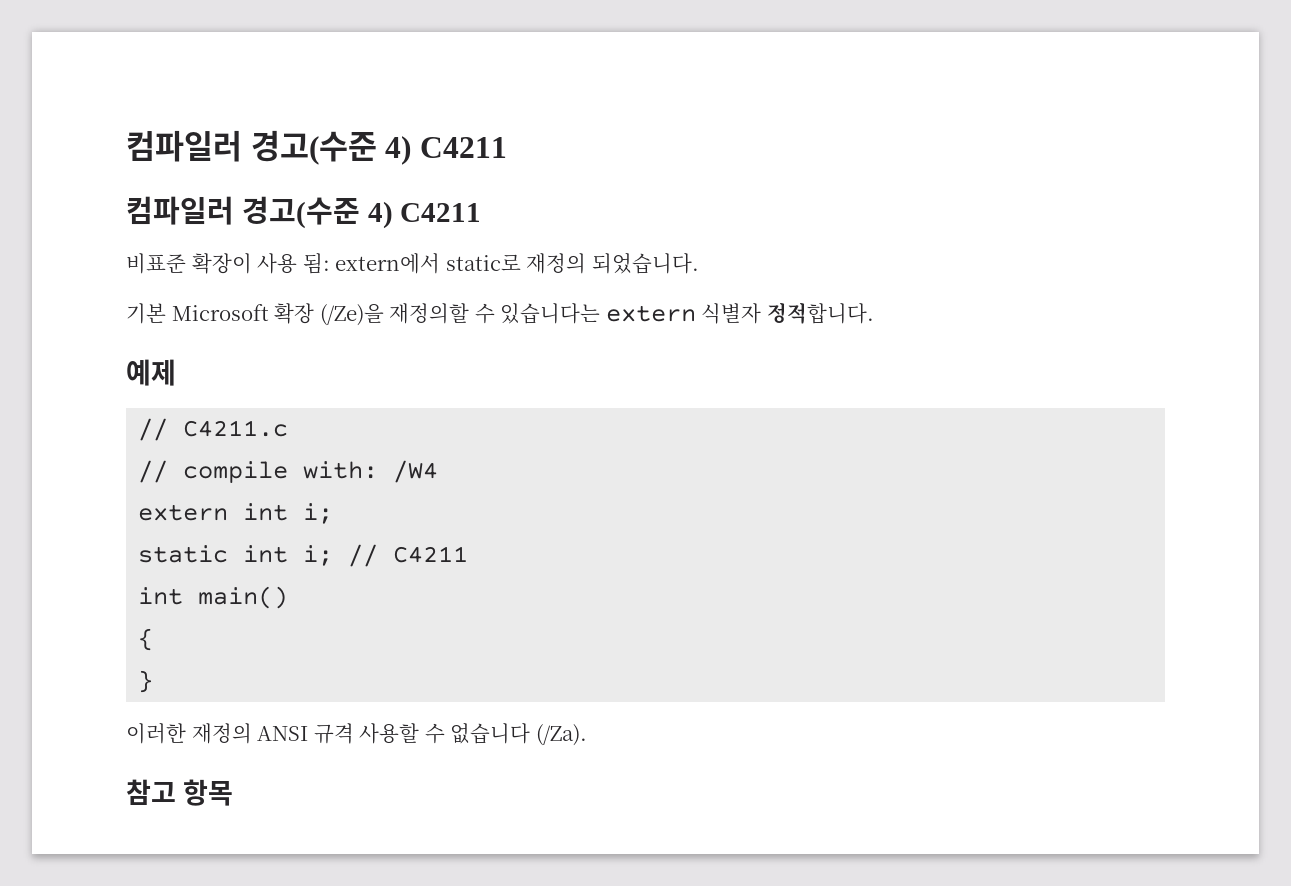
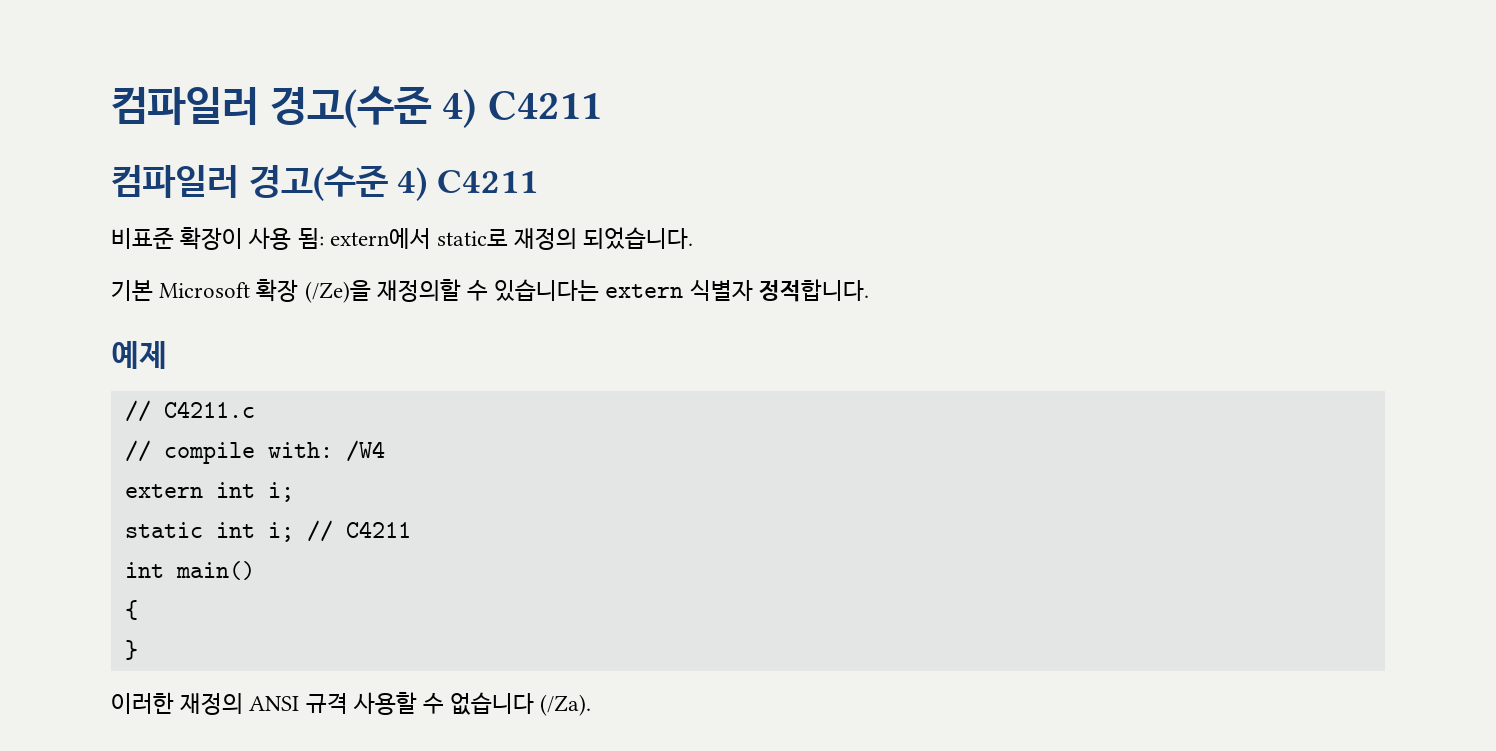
- 참고 항목

